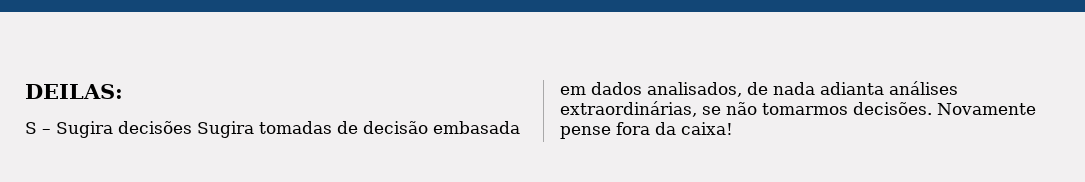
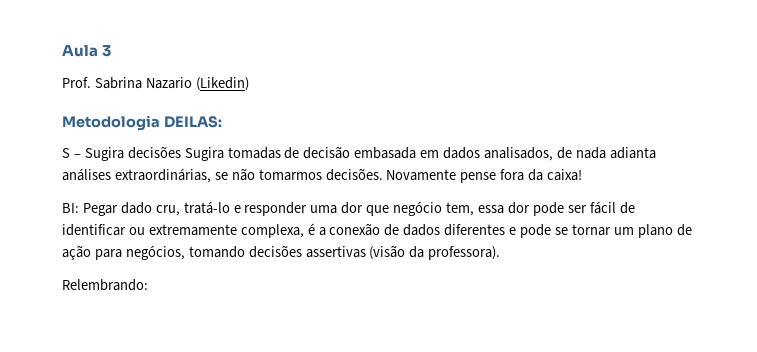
- DEILAS:
+ Aula 3
+ Prof. Sabrina Nazario (Likedin)
+ Metodologia DEILAS:
+ BI: Pegar dado cru, tratá-lo e responder uma dor que negócio tem, essa dor pode ser fácil de identificar ou extremamente complexa, é a conexão de dados diferentes e pode se tornar um plano de ação para negócios, tomando decisões assertivas (visão da professora).
+ Relembrando:

